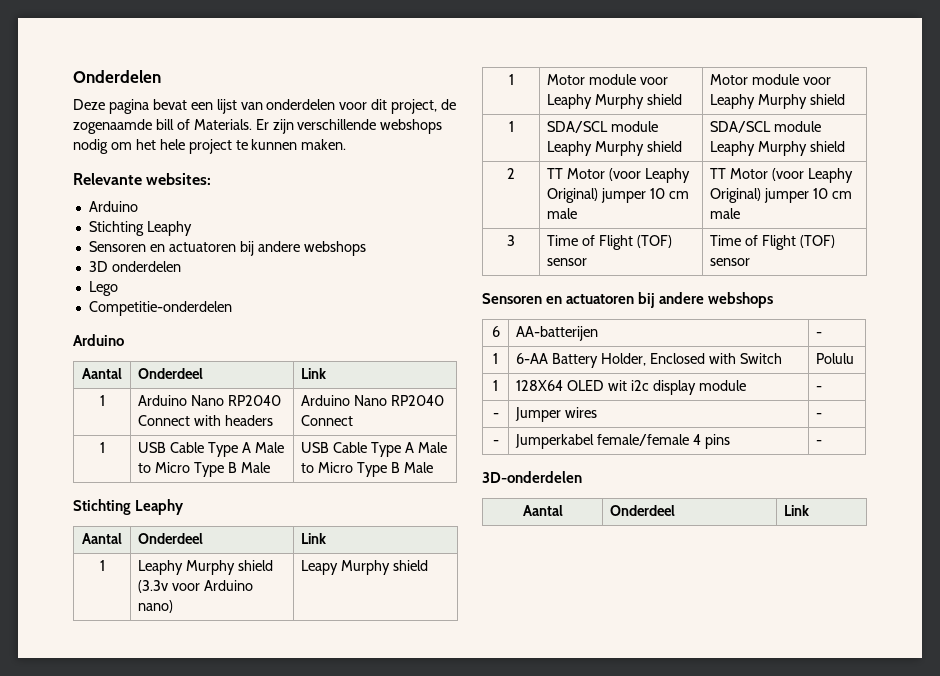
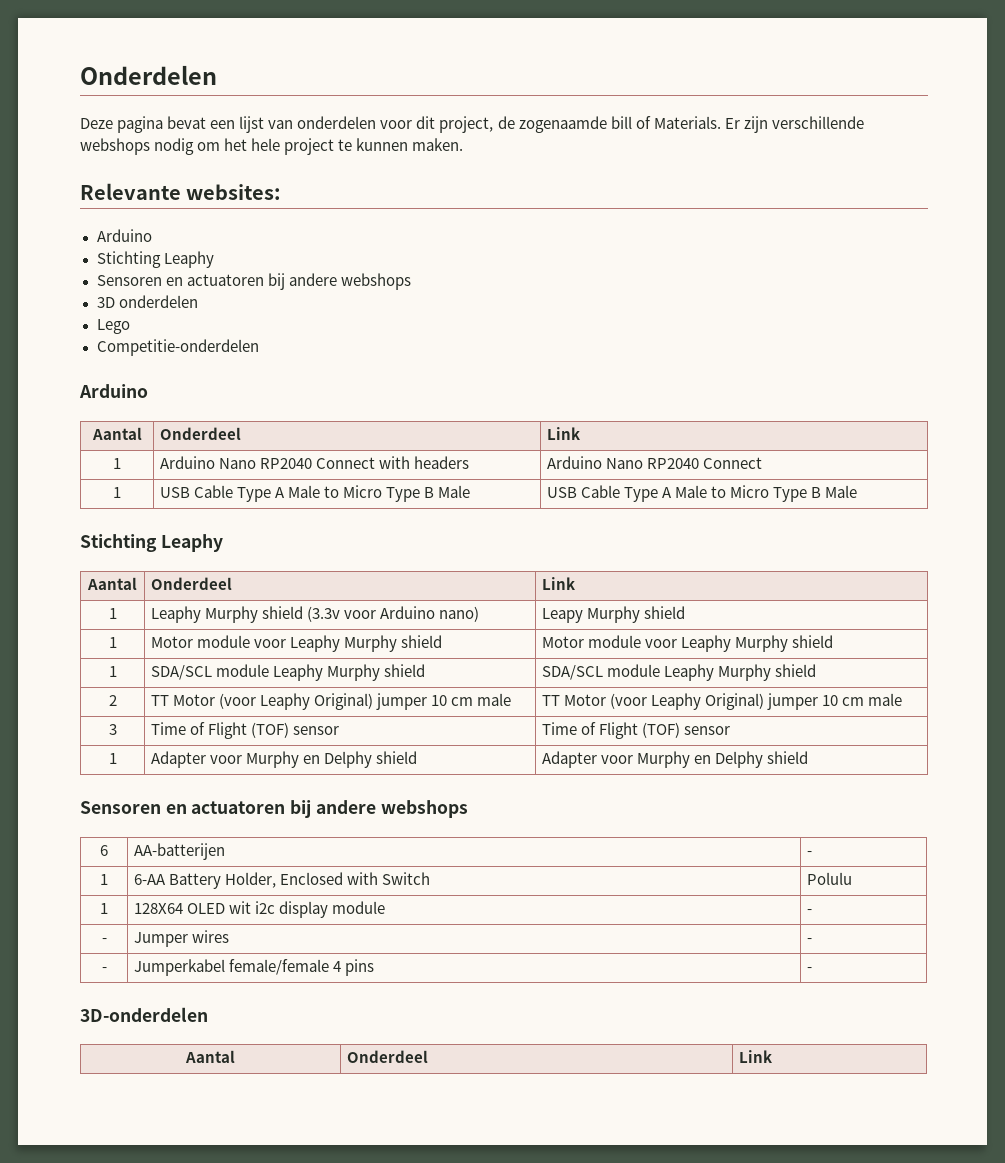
+ 1 | Adapter voor Murphy en Delphy shield | Adapter voor Murphy en Delphy shield

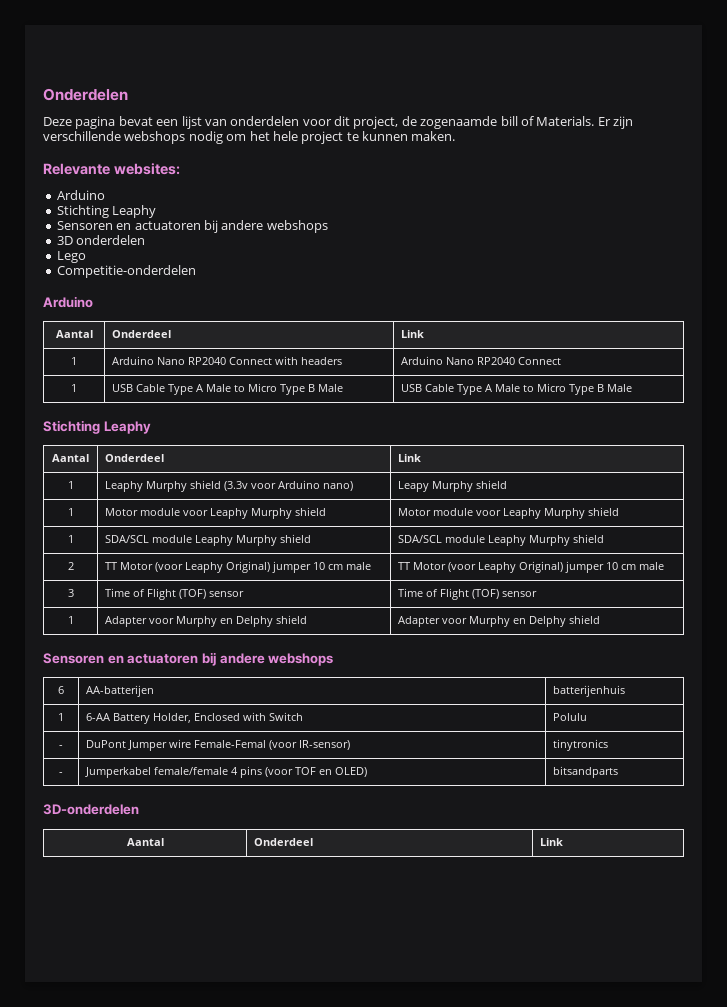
- 6 | AA-batterijen | -
+ 6 | AA-batterijen | batterijenhuis
- 1 | 128X64 OLED wit i2c display module | -
- - | Jumper wires | -
+ - | DuPont Jumper wire Female-Femal (voor IR-sensor) | tinytronics
- - | Jumperkabel female/female 4 pins | -
+ - | Jumperkabel female/female 4 pins (voor TOF en OLED) | bitsandparts

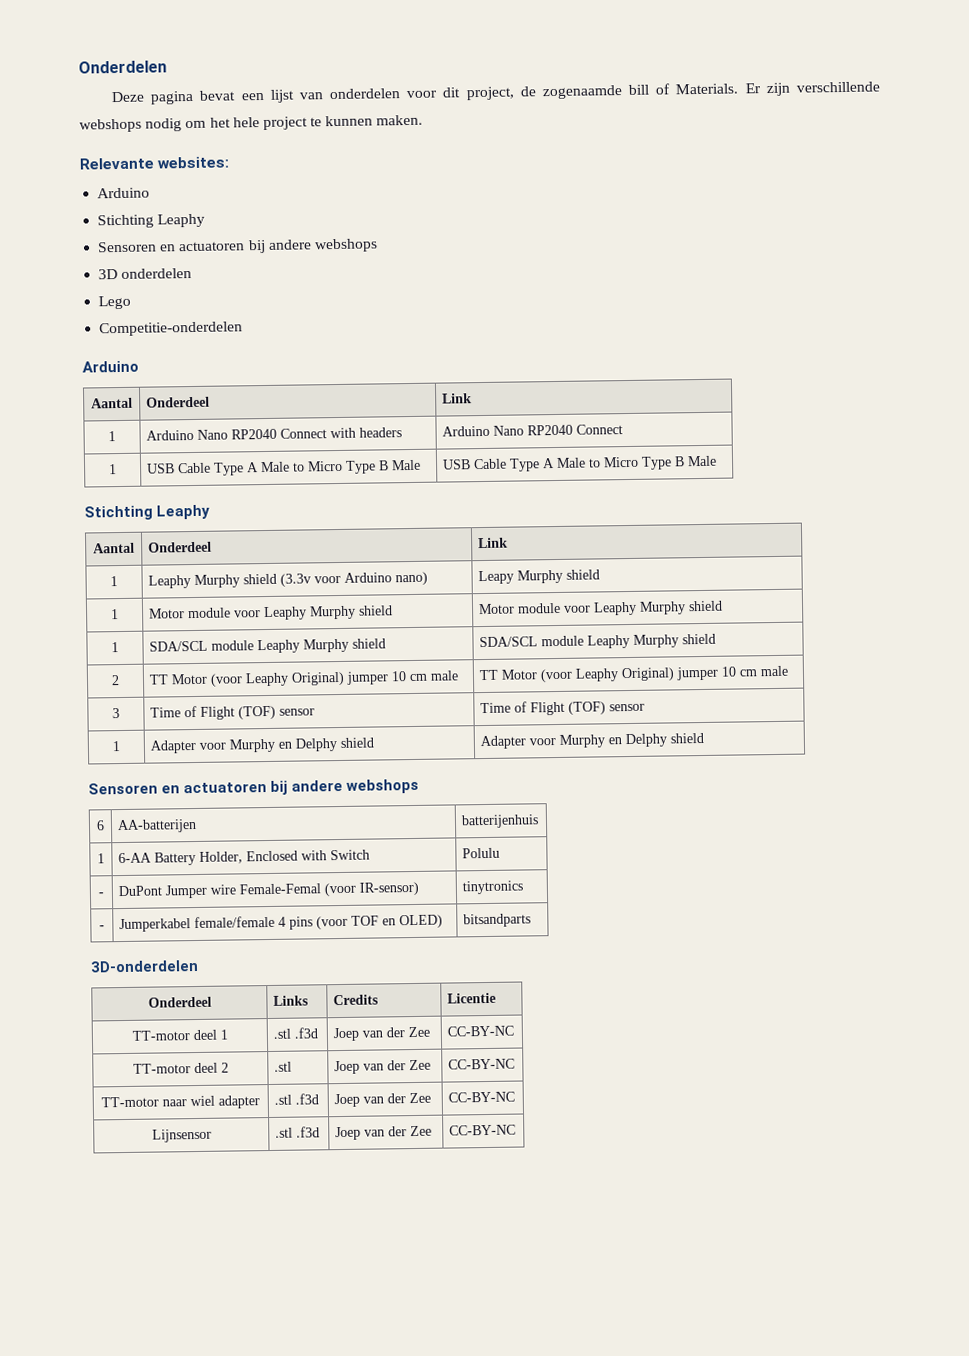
  3D-onderdelen
- Aantal | Onderdeel | Link
+ Onderdeel | Links | Credits | Licentie
+ TT-motor deel 1 | .stl .f3d | Joep van der Zee | CC-BY-NC
+ TT-motor deel 2 | .stl | Joep van der Zee | CC-BY-NC
+ TT-motor naar wiel adapter | .stl .f3d | Joep van der Zee | CC-BY-NC
+ Lijnsensor | .stl .f3d | Joep van der Zee | CC-BY-NC

